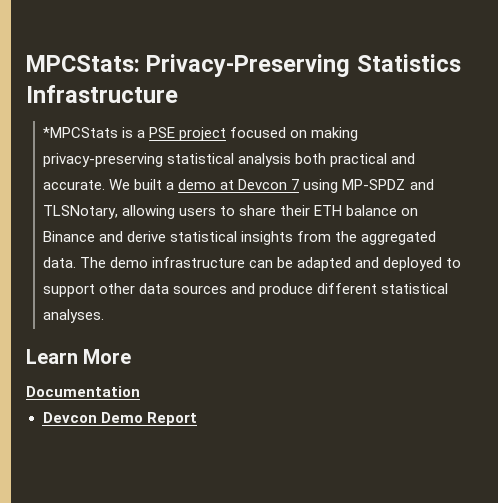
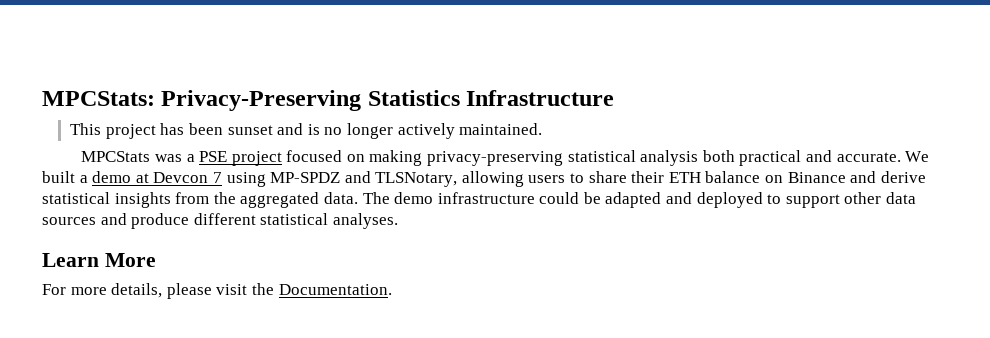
- *MPCStats is a PSE project focused on making privacy-preserving statistical analysis both practical and accurate.
+ This project has been sunset and is no longer actively maintained.
+ MPCStats was a PSE project focused on making privacy-preserving statistical analysis both practical and accurate.
- The demo infrastructure can be adapted and deployed to support other data sources and produce different statistical analyses.
+ The demo infrastructure could be adapted and deployed to support other data sources and produce different statistical analyses.
- Documentation
- Devcon Demo Report
+ For more details, please visit the Documentation.

